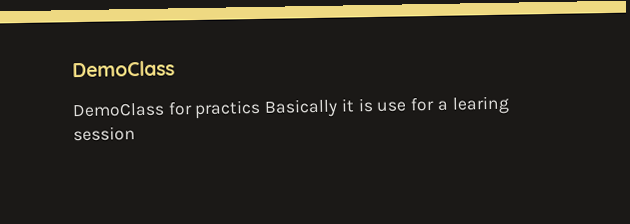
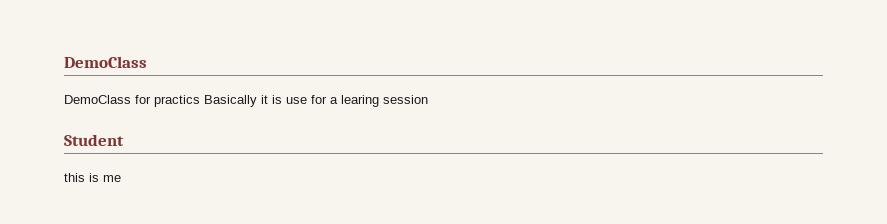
+ Student
+ this is me

